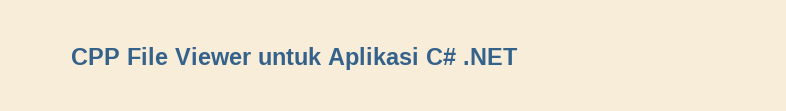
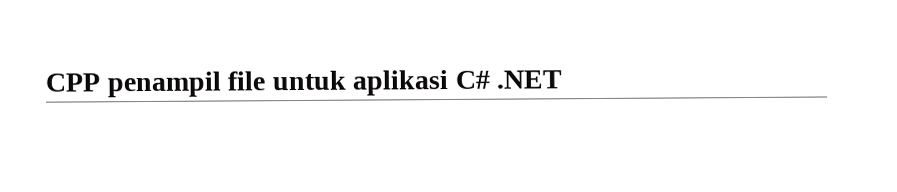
- CPP File Viewer untuk Aplikasi C# .NET
+ CPP penampil file untuk aplikasi C# .NET

